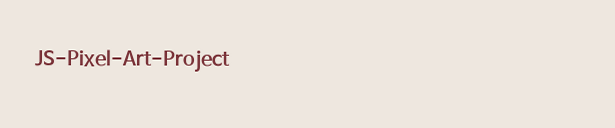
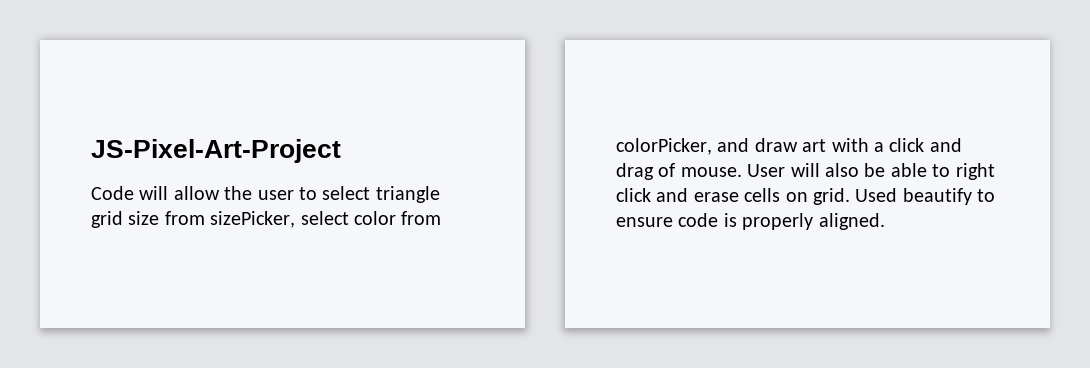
+ Code will allow the user to select triangle grid size from sizePicker, select color from colorPicker, and draw art with a click and drag of mouse. User will also be able to right click and erase cells on grid. Used beautify to ensure code is properly aligned.

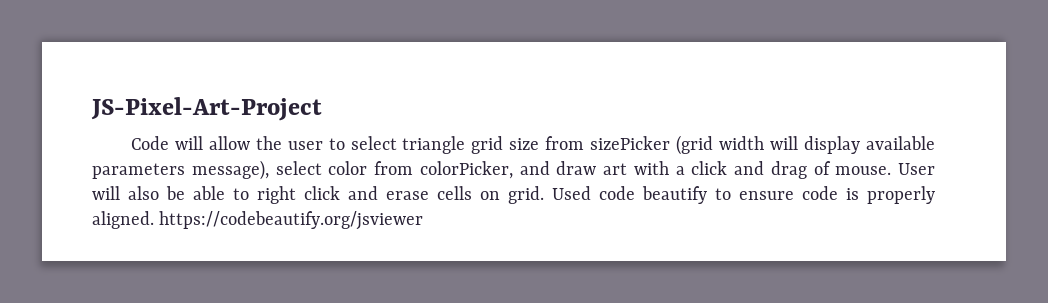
- Code will allow the user to select triangle grid size from sizePicker, select color from colorPicker, and draw art with a click and drag of mouse.
+ Code will allow the user to select triangle grid size from sizePicker (grid width will display available parameters message), select color from colorPicker, and draw art with a click and drag of mouse.
- Used beautify to ensure code is properly aligned.
+ Used code beautify to ensure code is properly aligned. https://codebeautify.org/jsviewer

